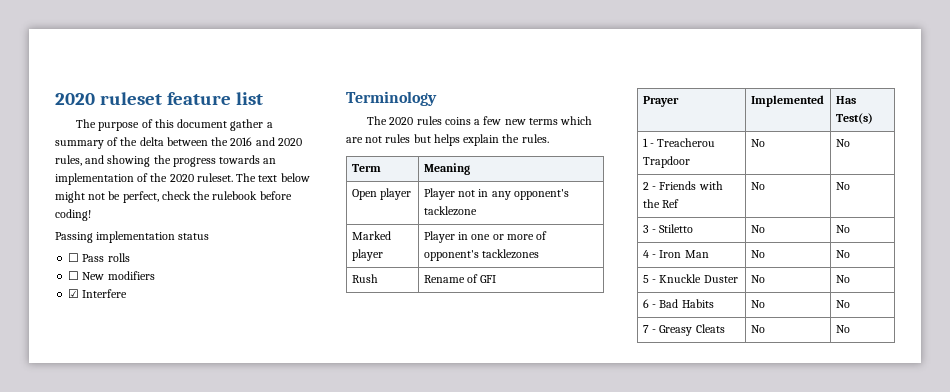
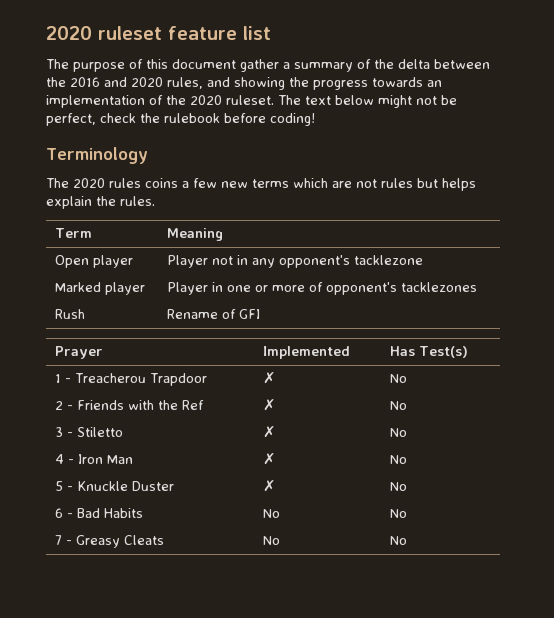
- Passing implementation status
- ☐ Pass rolls
- ☐ New modifiers
- ☑ Interfere
- 1 - Treacherou Trapdoor | No | No
+ 1 - Treacherou Trapdoor | ✗ | No
- 2 - Friends with the Ref | No | No
+ 2 - Friends with the Ref | ✗ | No
- 3 - Stiletto | No | No
+ 3 - Stiletto | ✗ | No
- 4 - Iron Man | No | No
+ 4 - Iron Man | ✗ | No
- 5 - Knuckle Duster | No | No
+ 5 - Knuckle Duster | ✗ | No

